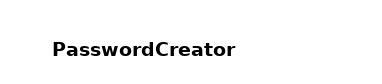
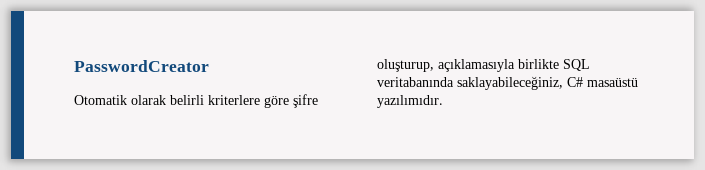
+ Otomatik olarak belirli kriterlere göre şifre oluşturup, açıklamasıyla birlikte SQL veritabanında saklayabileceğiniz, C# masaüstü yazılımıdır.

